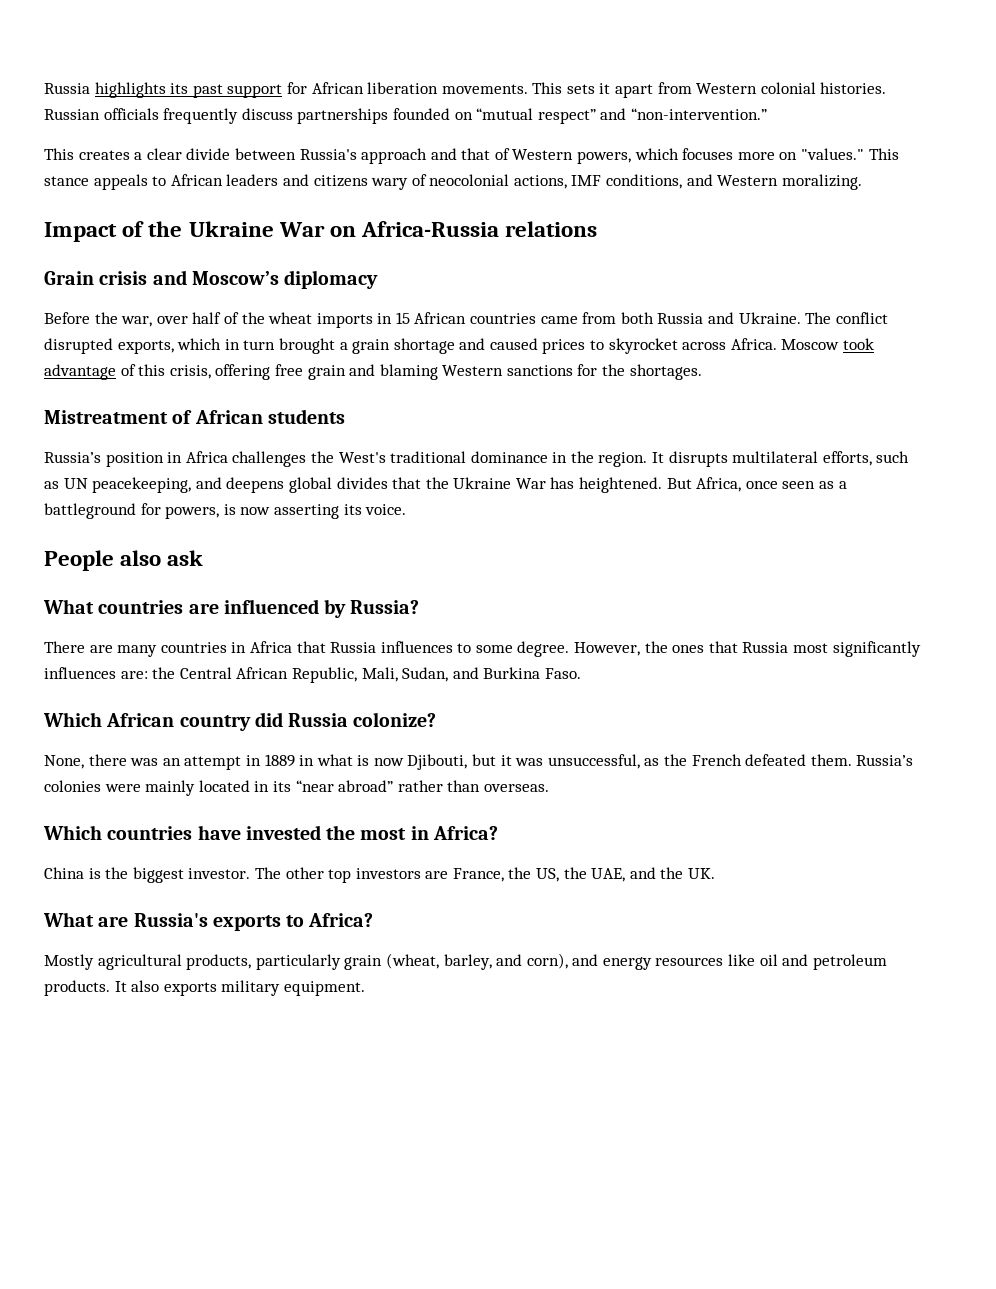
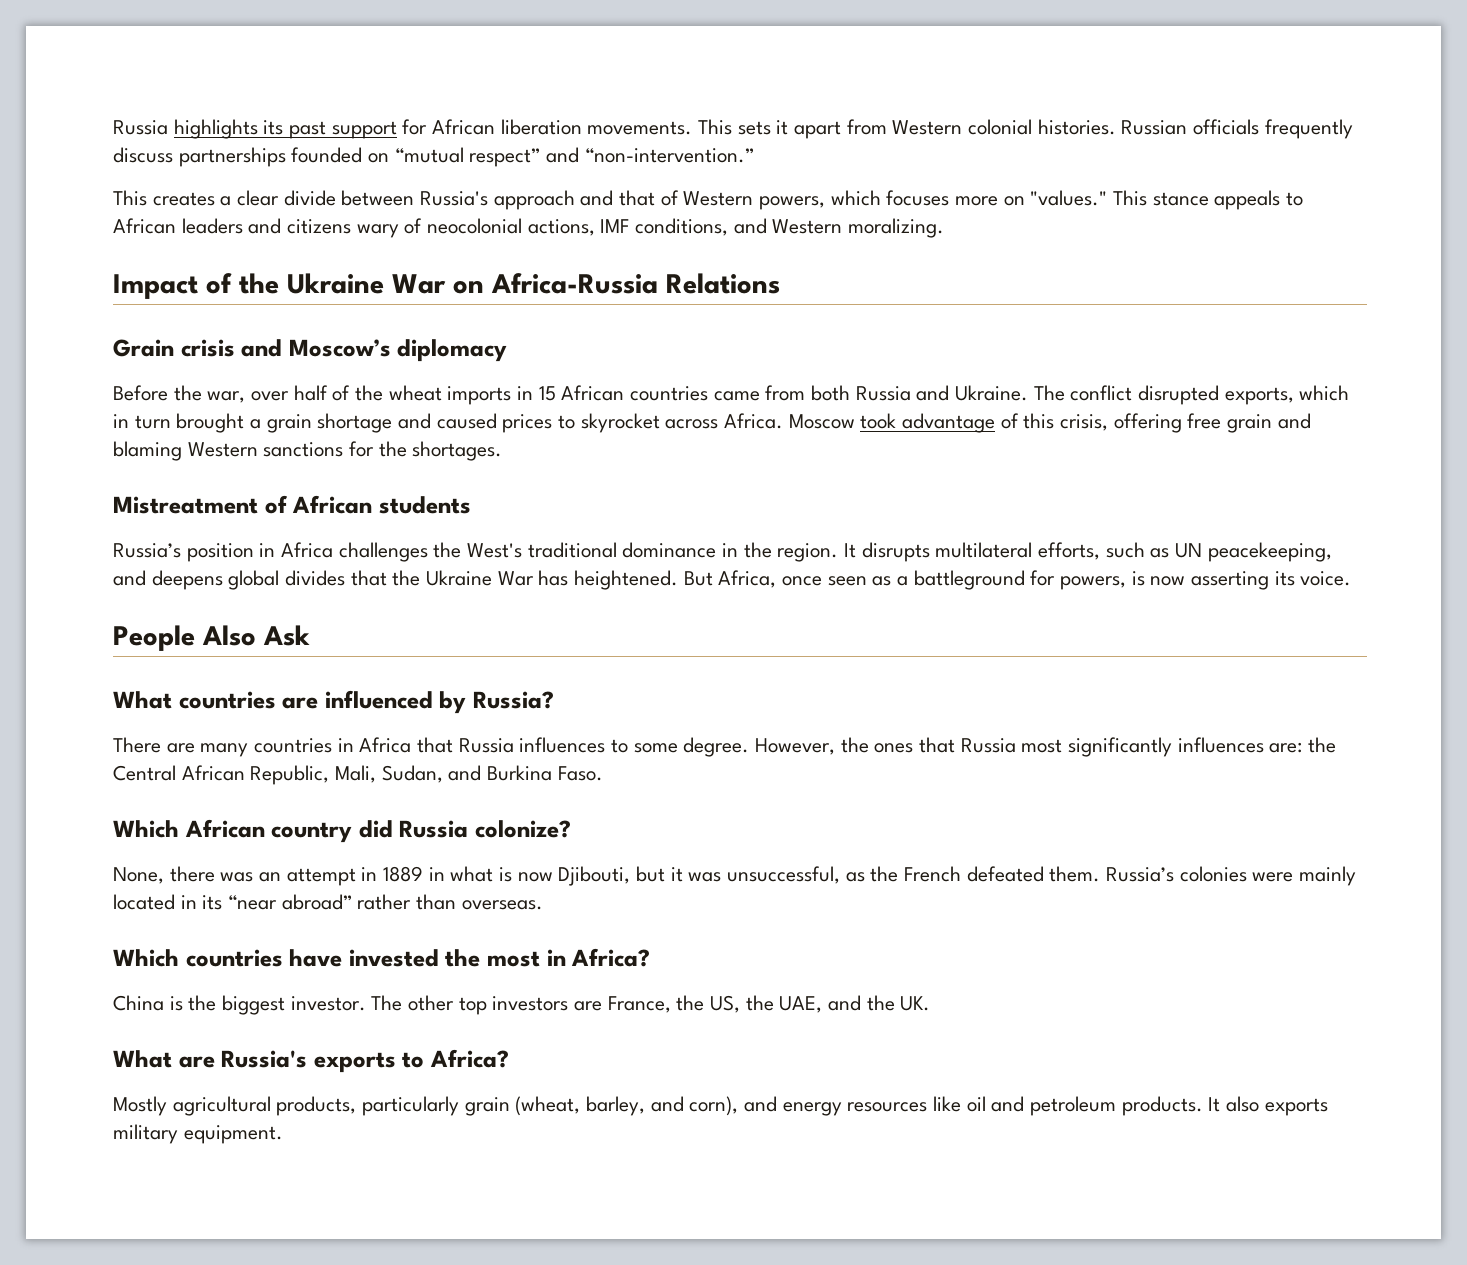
- Impact of the Ukraine War on Africa-Russia relations
+ Impact of the Ukraine War on Africa-Russia Relations
- People also ask
+ People Also Ask

